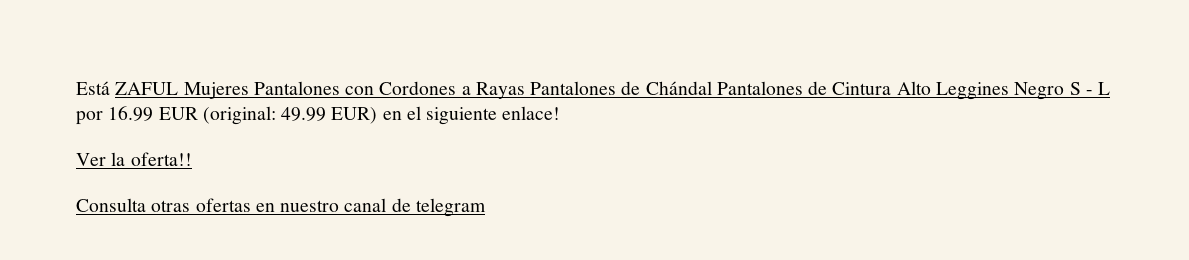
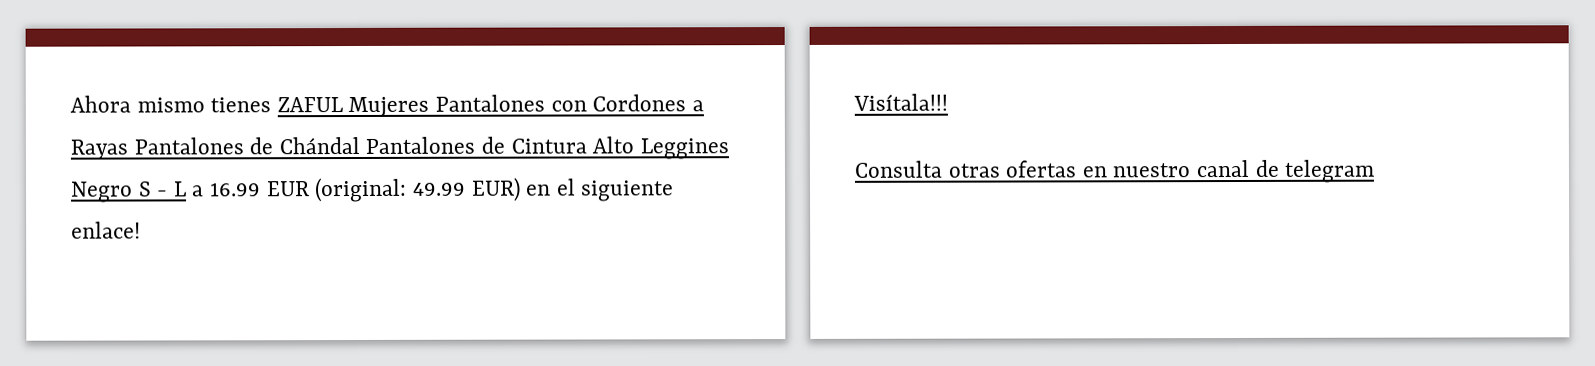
- Está ZAFUL Mujeres Pantalones con Cordones a Rayas Pantalones de Chándal Pantalones de Cintura Alto Leggines Negro S - L por 16.99 EUR (original: 49.99 EUR) en el siguiente enlace!
+ Ahora mismo tienes ZAFUL Mujeres Pantalones con Cordones a Rayas Pantalones de Chándal Pantalones de Cintura Alto Leggines Negro S - L a 16.99 EUR (original: 49.99 EUR) en el siguiente enlace!
- Ver la oferta!!
+ Visítala!!!

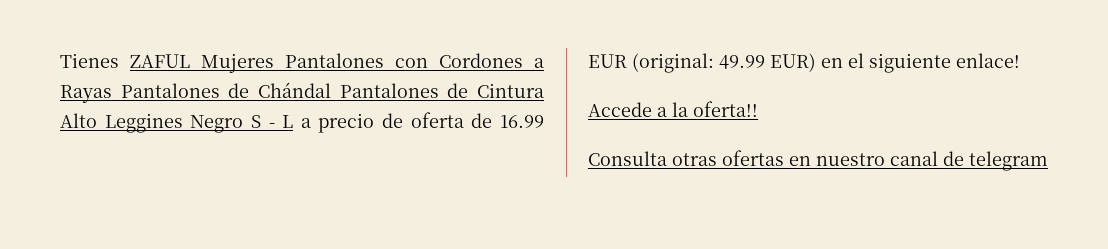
- Ahora mismo tienes ZAFUL Mujeres Pantalones con Cordones a Rayas Pantalones de Chándal Pantalones de Cintura Alto Leggines Negro S - L a 16.99 EUR (original: 49.99 EUR) en el siguiente enlace!
+ Tienes ZAFUL Mujeres Pantalones con Cordones a Rayas Pantalones de Chándal Pantalones de Cintura Alto Leggines Negro S - L a precio de oferta de 16.99 EUR (original: 49.99 EUR) en el siguiente enlace!
- Visítala!!!
+ Accede a la oferta!!

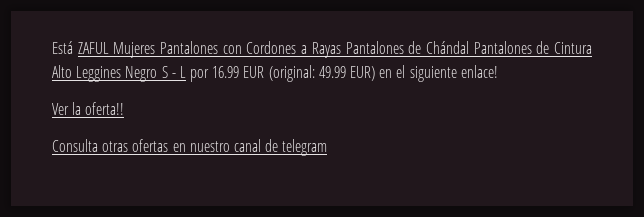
- Tienes ZAFUL Mujeres Pantalones con Cordones a Rayas Pantalones de Chándal Pantalones de Cintura Alto Leggines Negro S - L a precio de oferta de 16.99 EUR (original: 49.99 EUR) en el siguiente enlace!
+ Está ZAFUL Mujeres Pantalones con Cordones a Rayas Pantalones de Chándal Pantalones de Cintura Alto Leggines Negro S - L por 16.99 EUR (original: 49.99 EUR) en el siguiente enlace!
- Accede a la oferta!!
+ Ver la oferta!!

